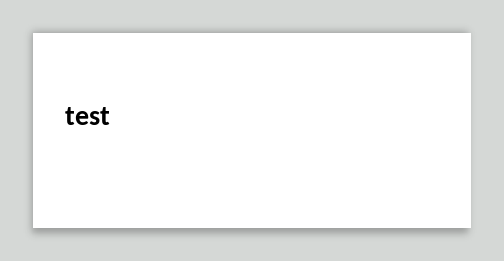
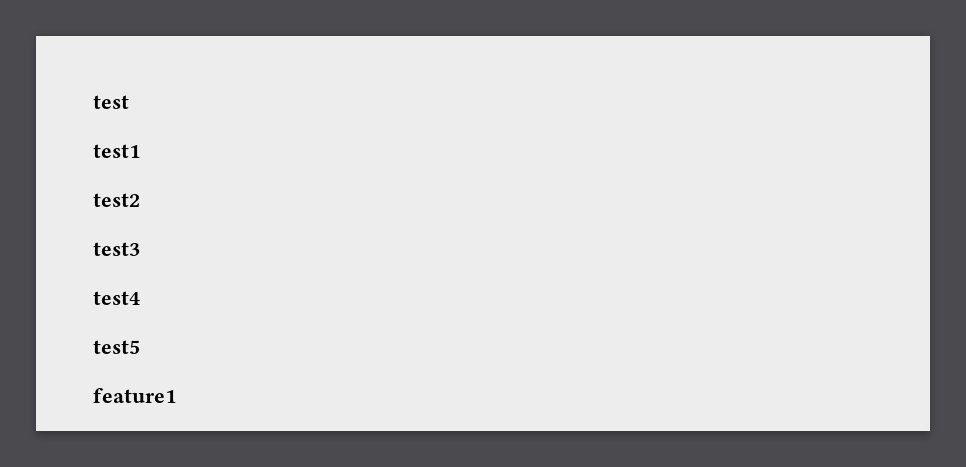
+ test1
+ test2
+ test3
+ test4
+ test5
+ feature1

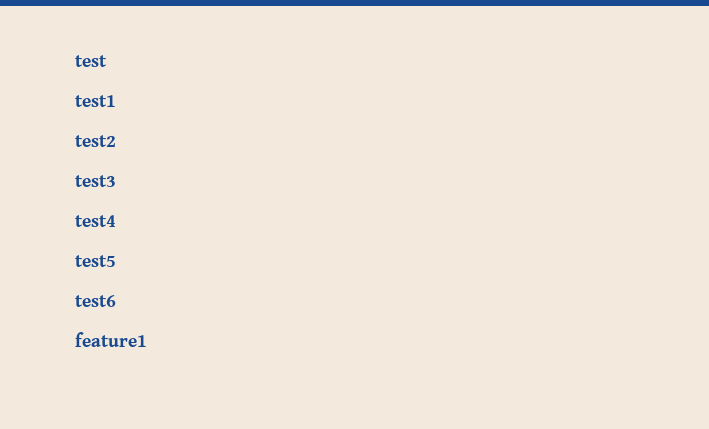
+ test6

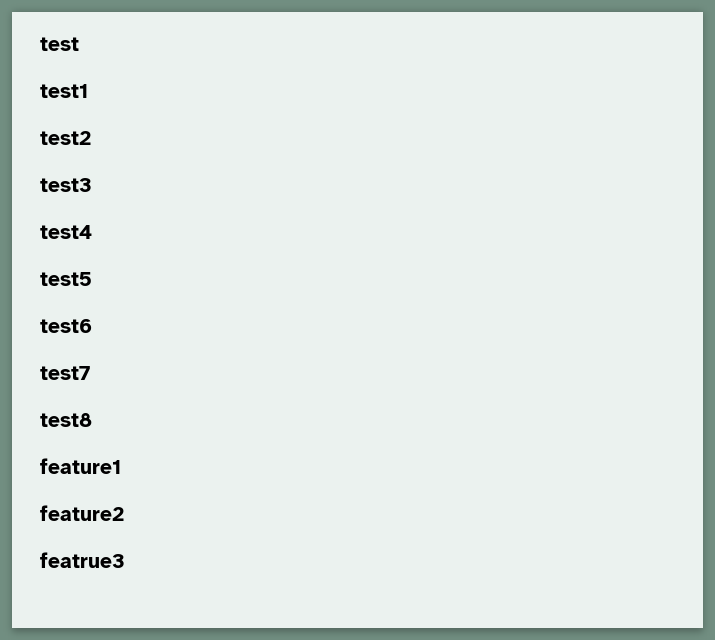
+ test7
+ test8
+ feature2
+ featrue3

